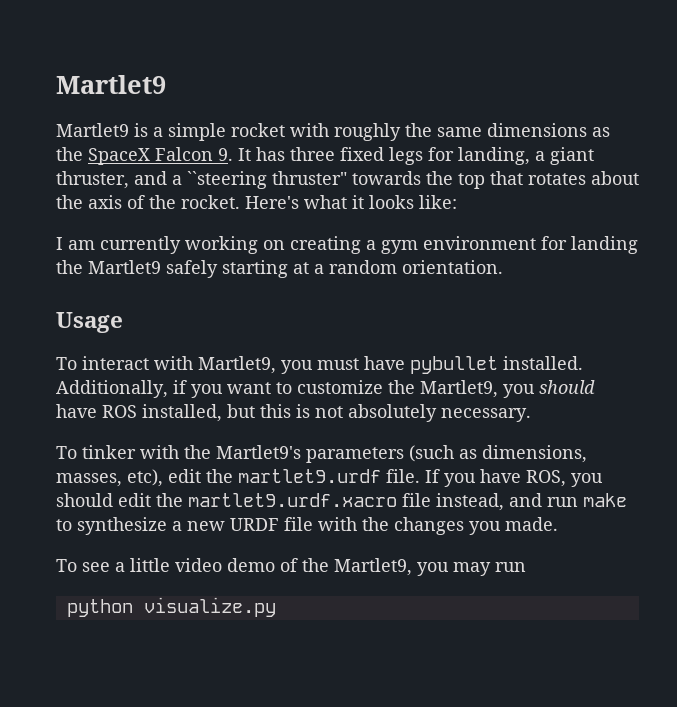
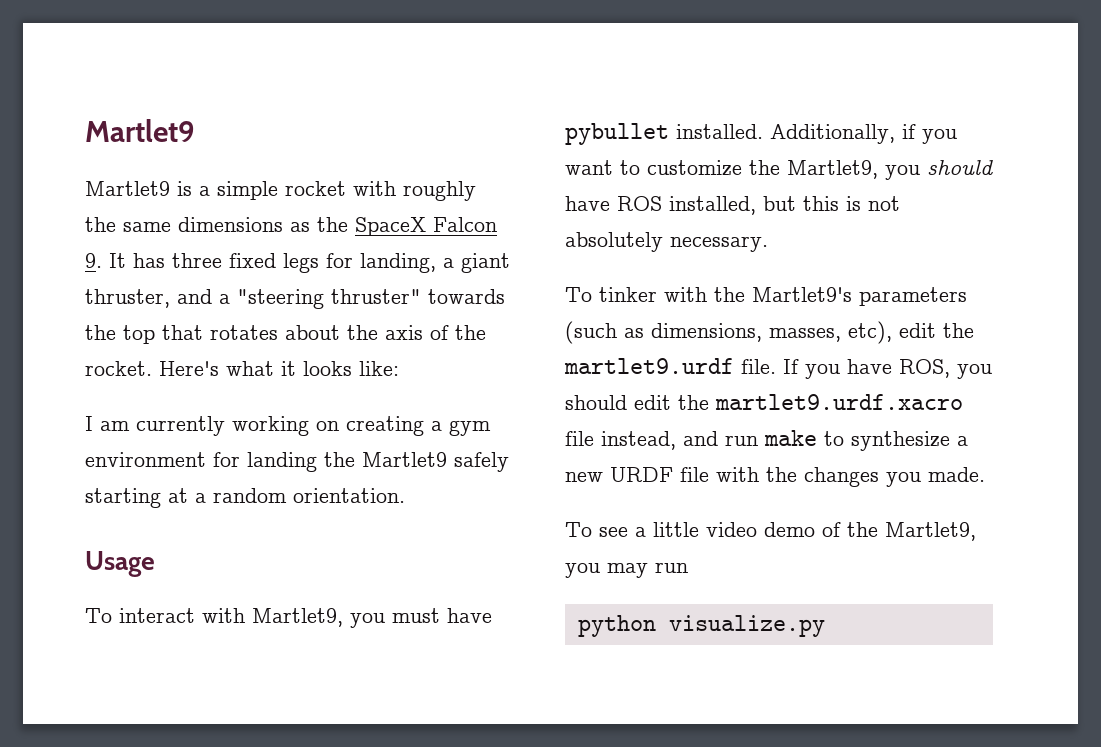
- Martlet9 is a simple rocket with roughly the same dimensions as the SpaceX Falcon 9. It has three fixed legs for landing, a giant thruster, and a ``steering thruster" towards the top that rotates about the axis of the rocket.
+ Martlet9 is a simple rocket with roughly the same dimensions as the SpaceX Falcon 9. It has three fixed legs for landing, a giant thruster, and a "steering thruster" towards the top that rotates about the axis of the rocket.

